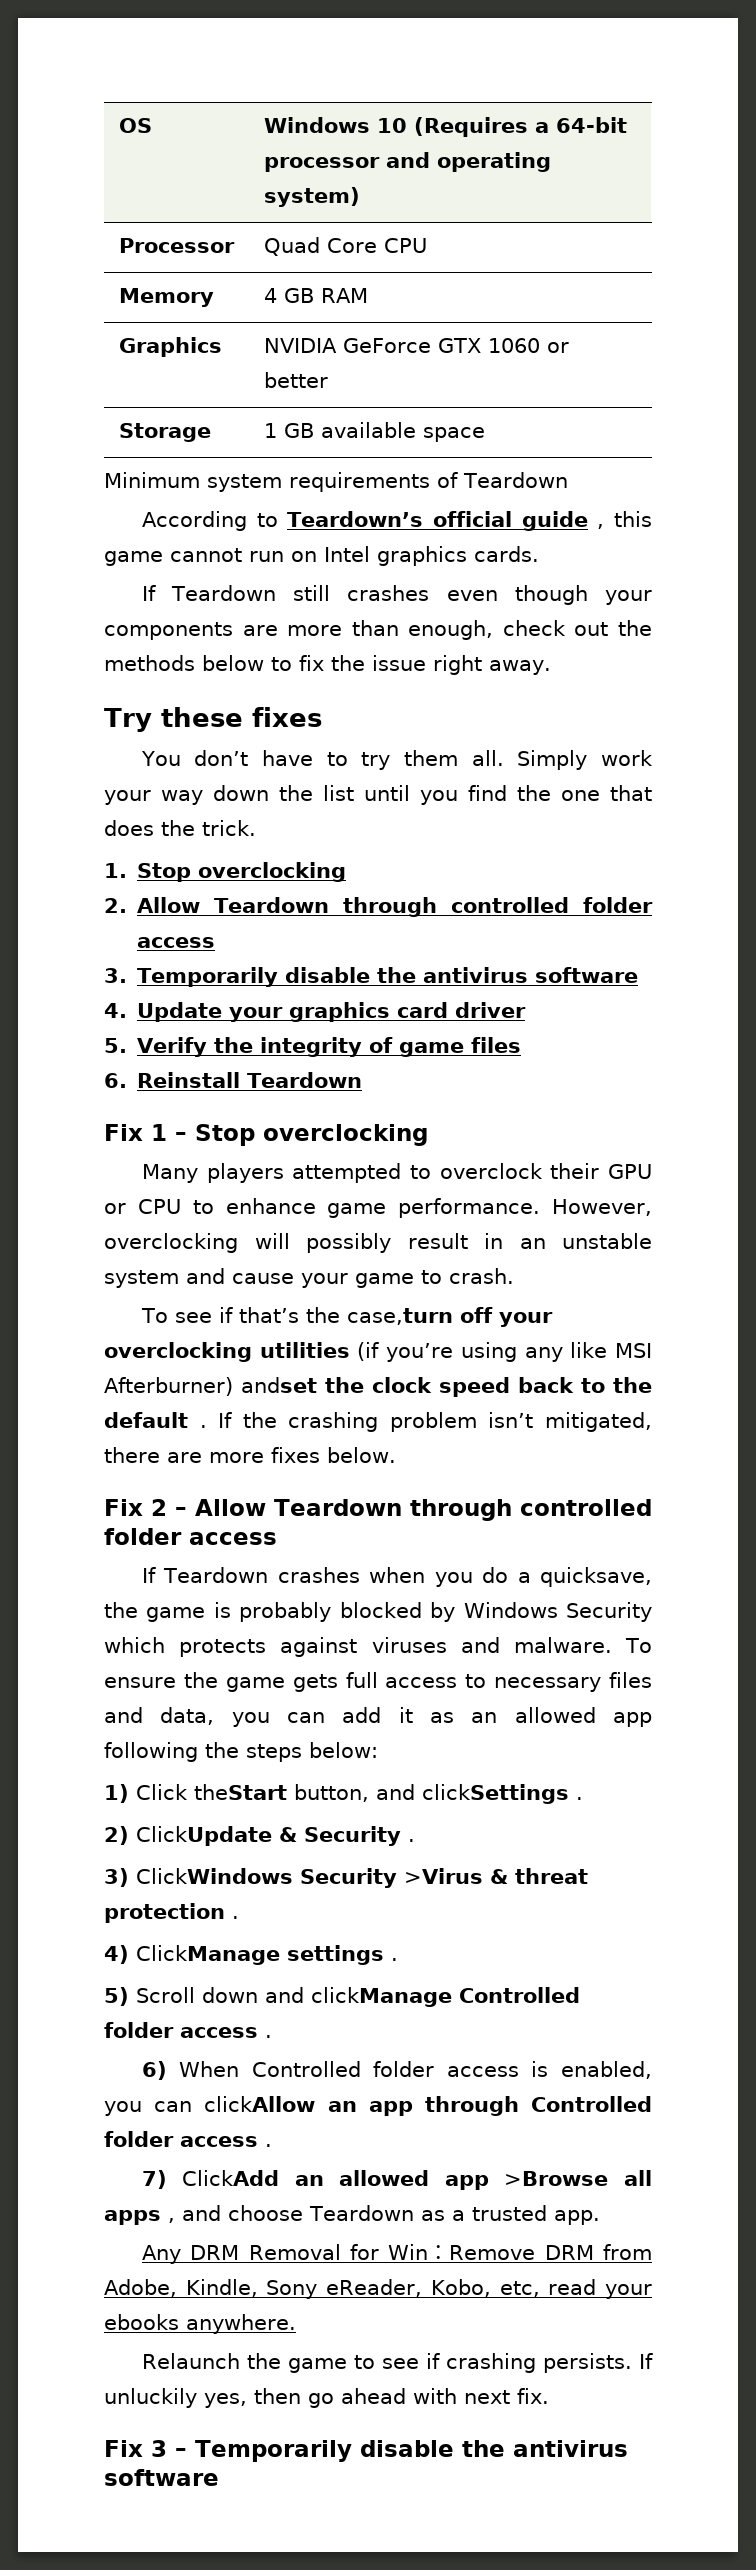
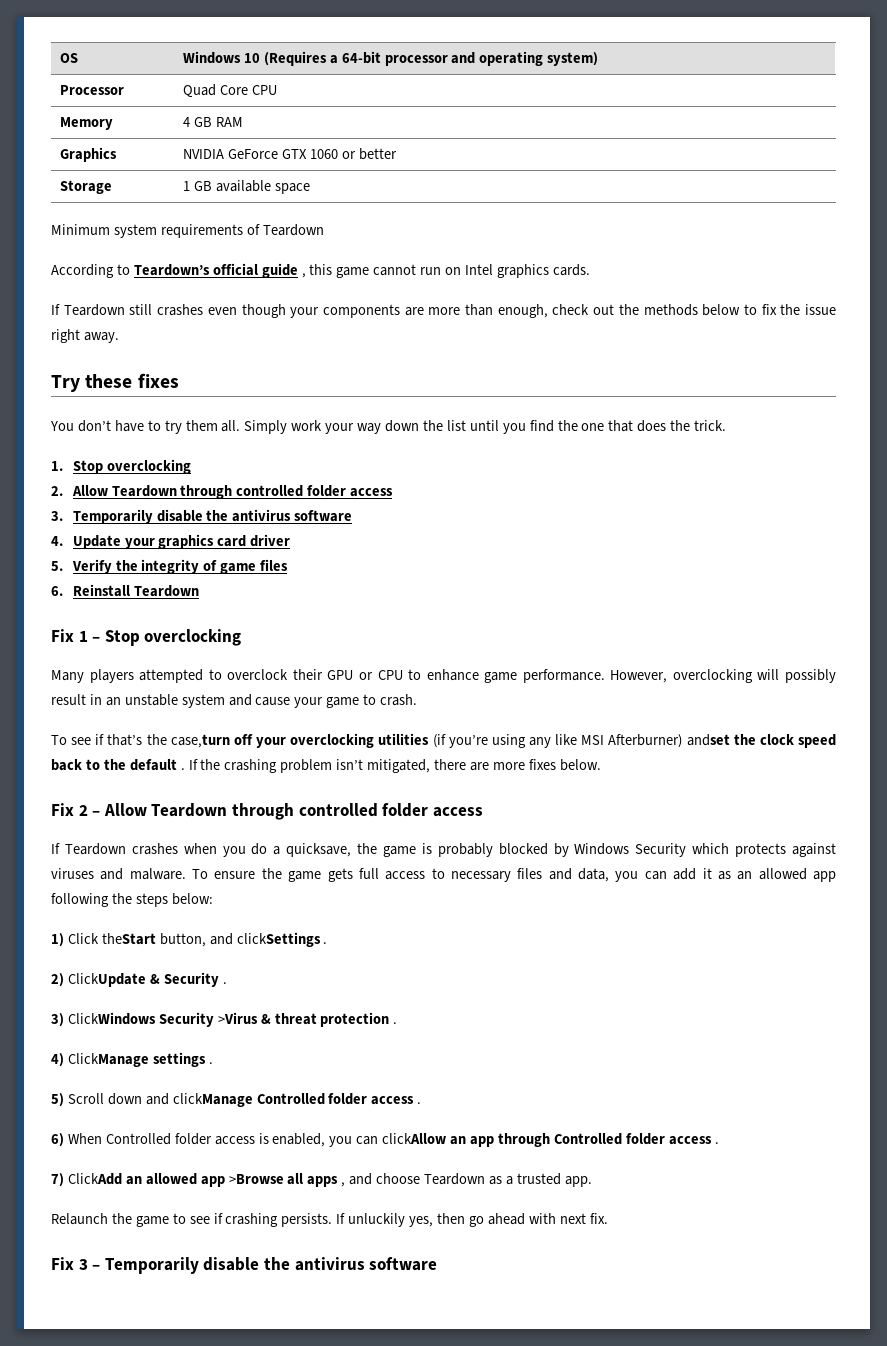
- Any DRM Removal for Win：Remove DRM from Adobe, Kindle, Sony eReader, Kobo, etc, read your ebooks anywhere.

